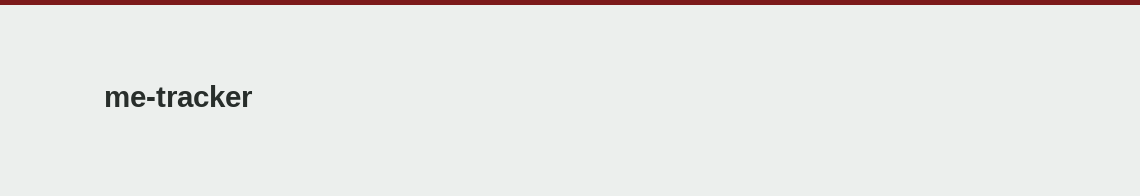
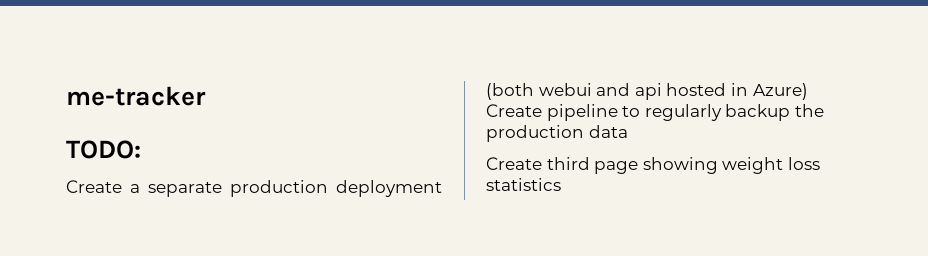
+ TODO:
+ Create a separate production deployment (both webui and api hosted in Azure) Create pipeline to regularly backup the production data
+ Create third page showing weight loss statistics

